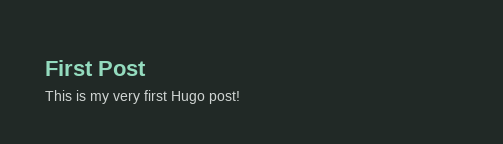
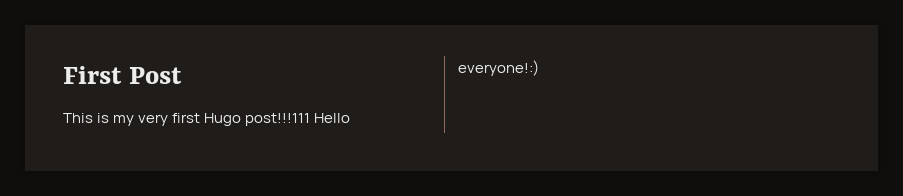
- This is my very first Hugo post!
+ This is my very first Hugo post!!!111 Hello everyone!:)

